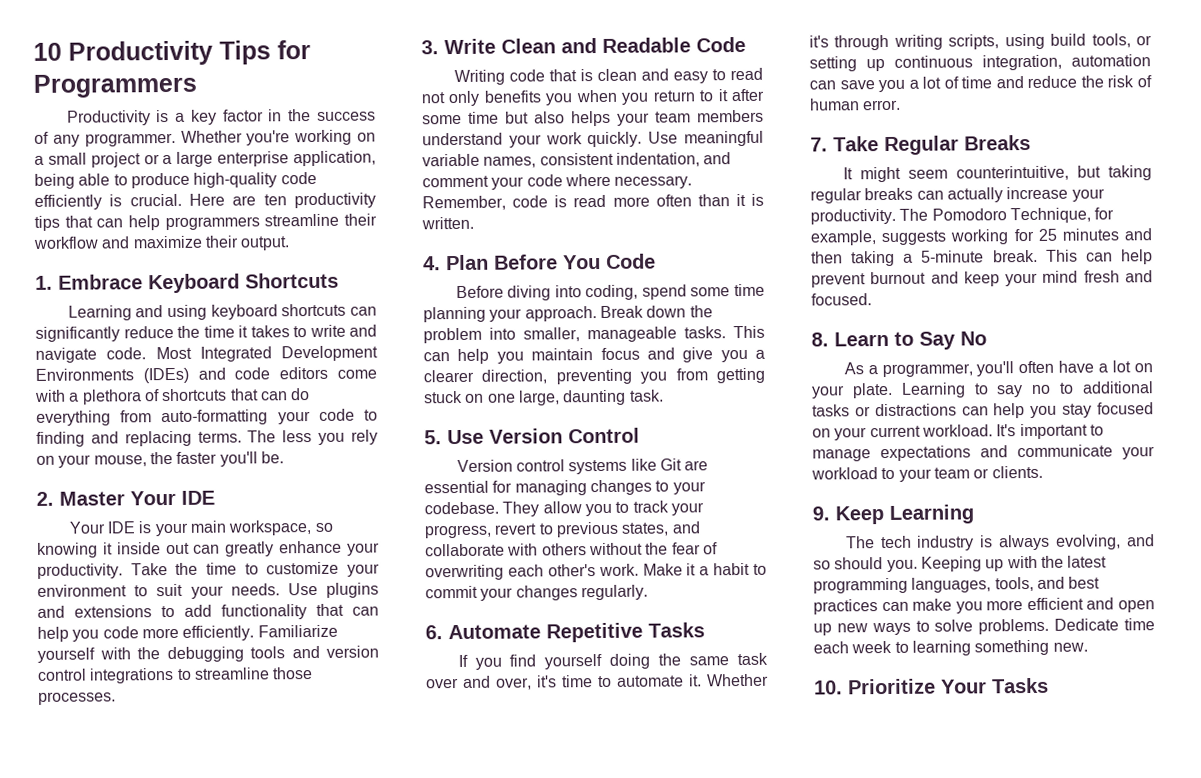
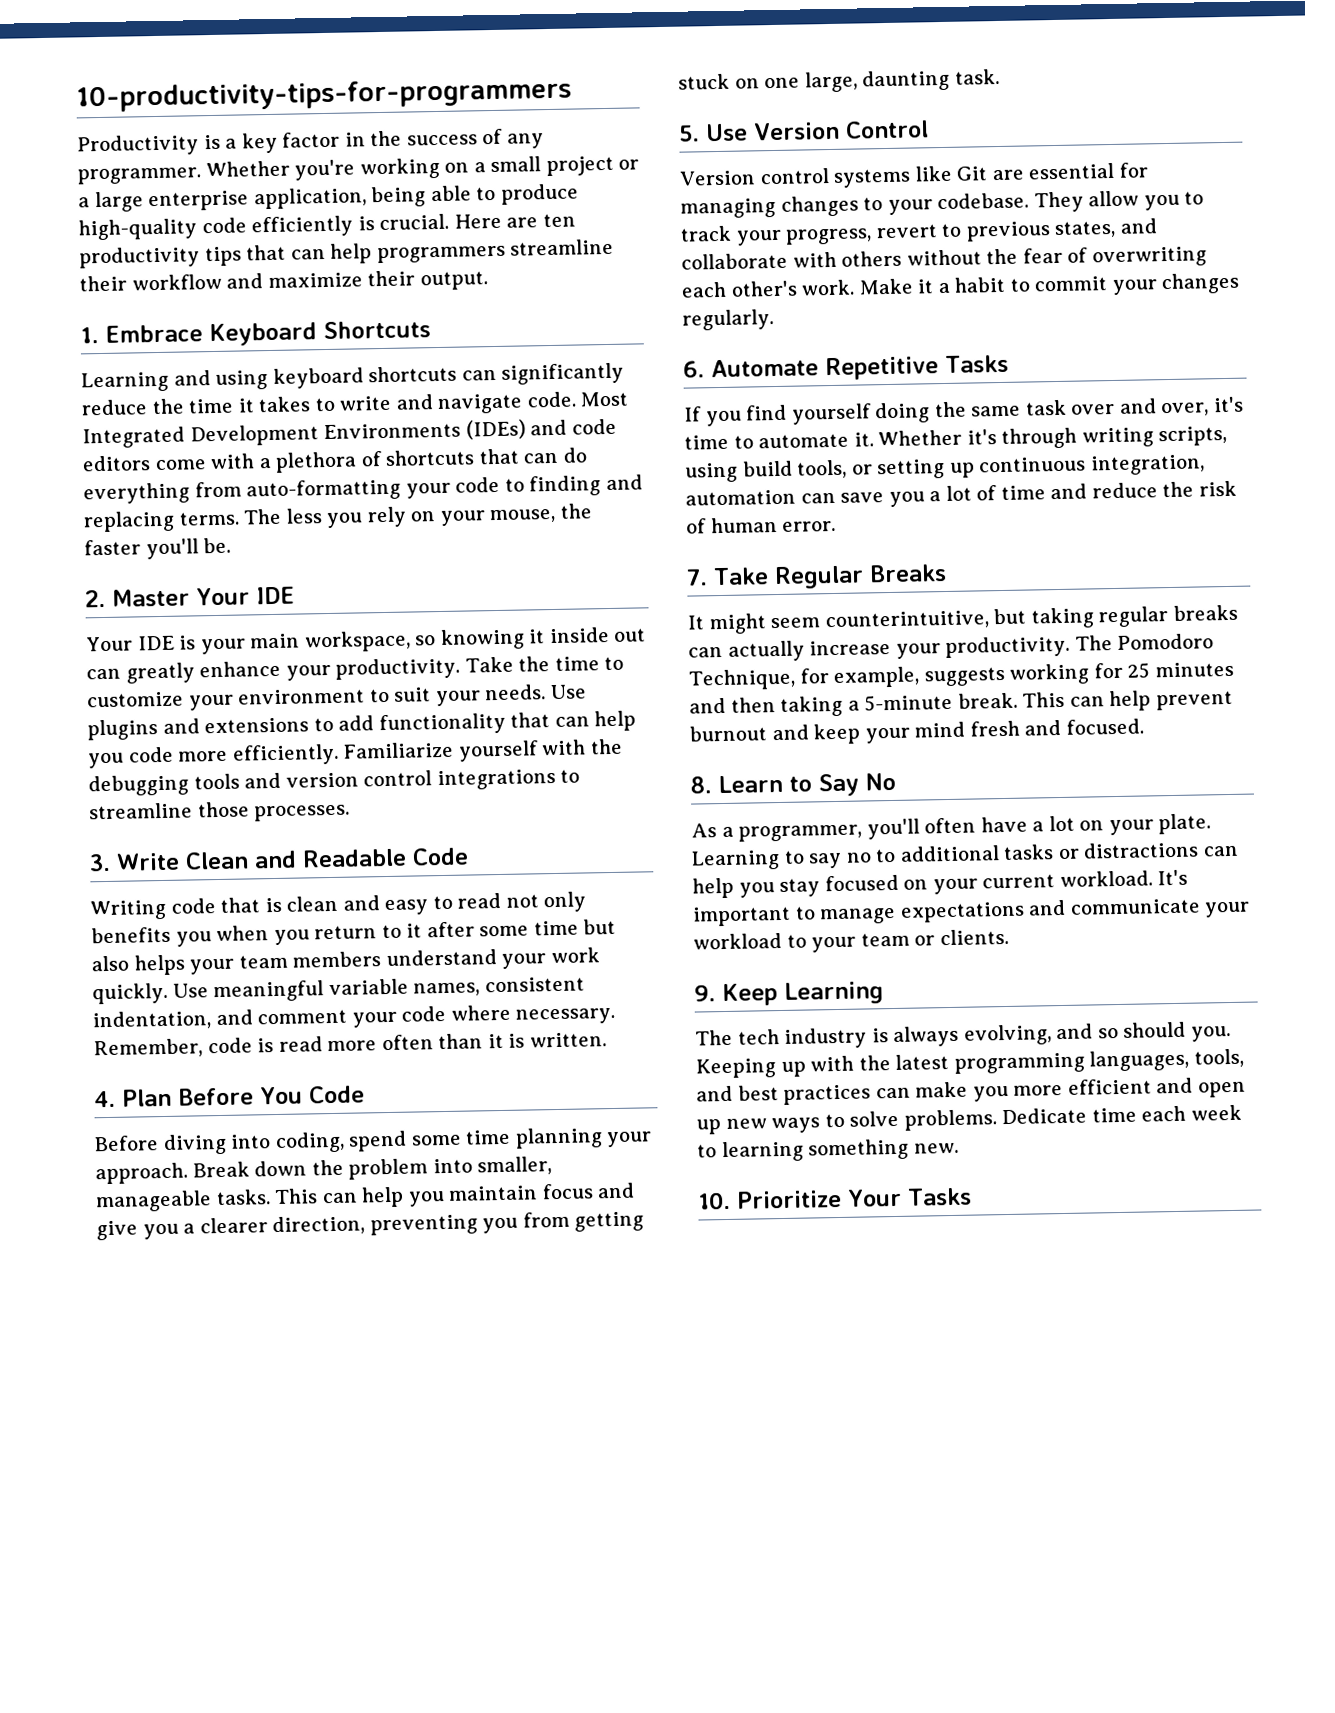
- 10 Productivity Tips for Programmers
+ 10-productivity-tips-for-programmers

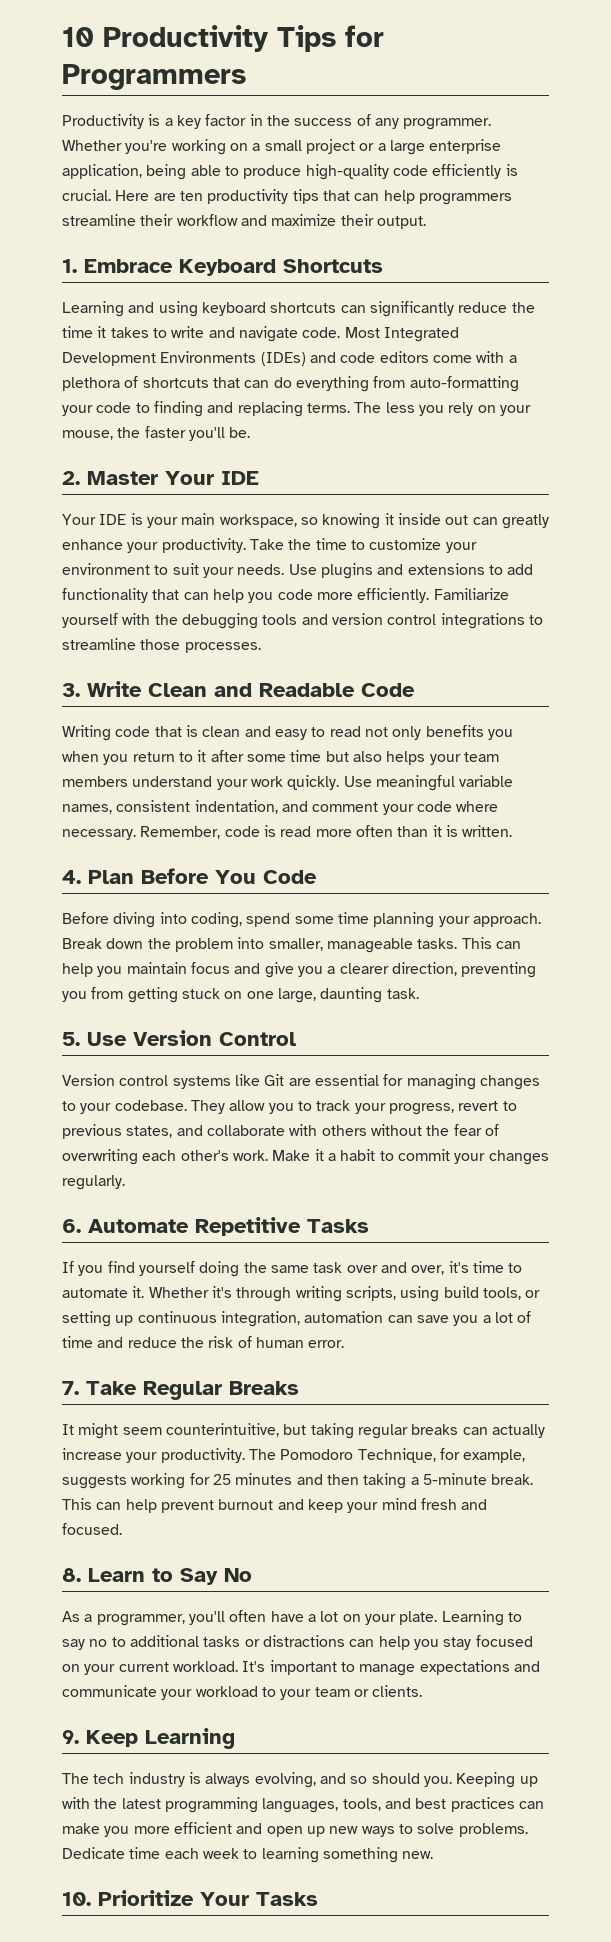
- 10-productivity-tips-for-programmers
+ 10 Productivity Tips for Programmers

